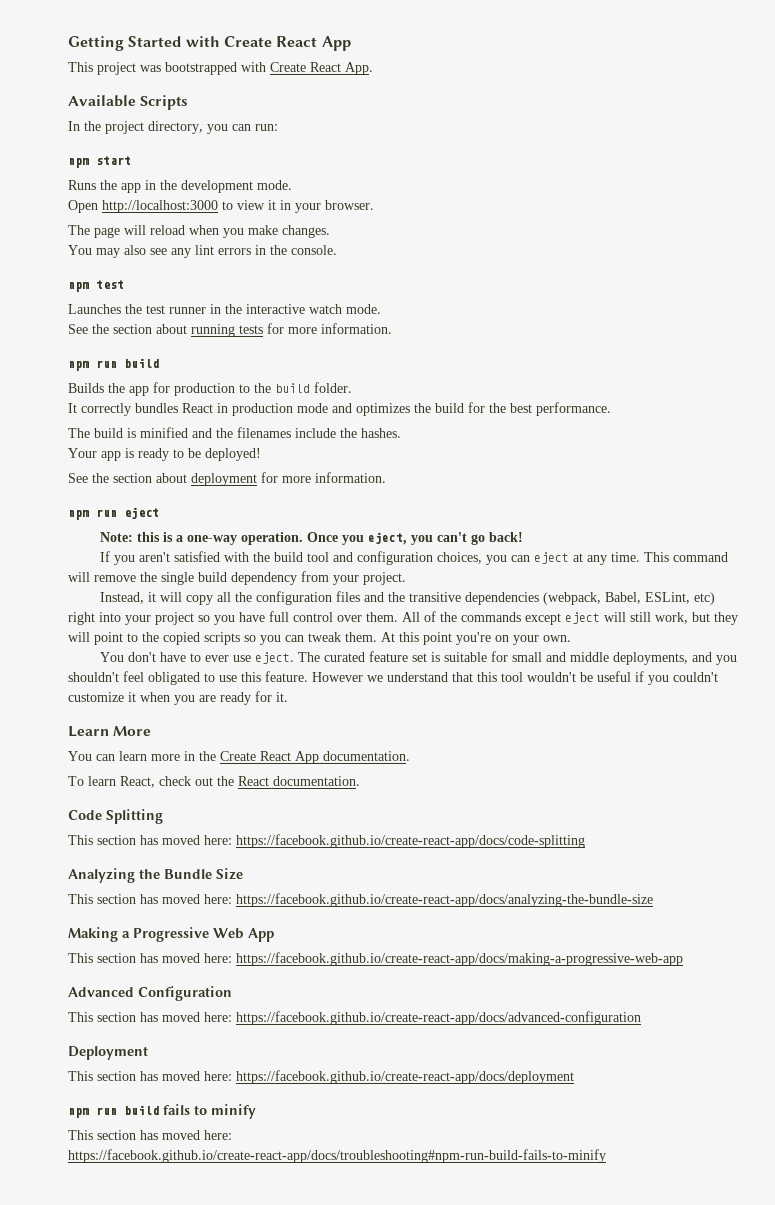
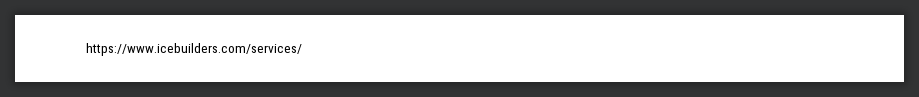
- Getting Started with Create React App
- This project was bootstrapped with Create React App.
- Available Scripts
- In the project directory, you can run:
- npm start
- Runs the app in the development mode.
- Open http://localhost:3000 to view it in your browser.
- The page will reload when you make changes.
- You may also see any lint errors in the console.
- npm test
- Launches the test runner in the interactive watch mode.
- See the section about running tests for more information.
- npm run build
- Builds the app for production to the build folder.
- It correctly bundles React in production mode and optimizes the build for the best performance.
- The build is minified and the filenames include the hashes.
- Your app is ready to be deployed!
- See the section about deployment for more information.
- npm run eject
- Note: this is a one-way operation. Once you eject, you can't go back!
- If you aren't satisfied with the build tool and configuration choices, you can eject at any time. This command will remove the single build dependency from your project.
- Instead, it will copy all the configuration files and the transitive dependencies (webpack, Babel, ESLint, etc) right into your project so you have full control over them. All of the commands except eject will still work, but they will point to the copied scripts so you can tweak them. At this point you're on your own.
- You don't have to ever use eject. The curated feature set is suitable for small and middle deployments, and you shouldn't feel obligated to use this feature. However we understand that this tool wouldn't be useful if you couldn't customize it when you are ready for it.
- Learn More
- You can learn more in the Create React App documentation.
- To learn React, check out the React documentation.
- Code Splitting
- This section has moved here: https://facebook.github.io/create-react-app/docs/code-splitting
- Analyzing the Bundle Size
- This section has moved here: https://facebook.github.io/create-react-app/docs/analyzing-the-bundle-size
- Making a Progressive Web App
- This section has moved here: https://facebook.github.io/create-react-app/docs/making-a-progressive-web-app
- Advanced Configuration
- This section has moved here: https://facebook.github.io/create-react-app/docs/advanced-configuration
- Deployment
- This section has moved here: https://facebook.github.io/create-react-app/docs/deployment
- npm run build fails to minify
- This section has moved here: https://facebook.github.io/create-react-app/docs/troubleshooting#npm-run-build-fails-to-minify
+ https://www.icebuilders.com/services/

